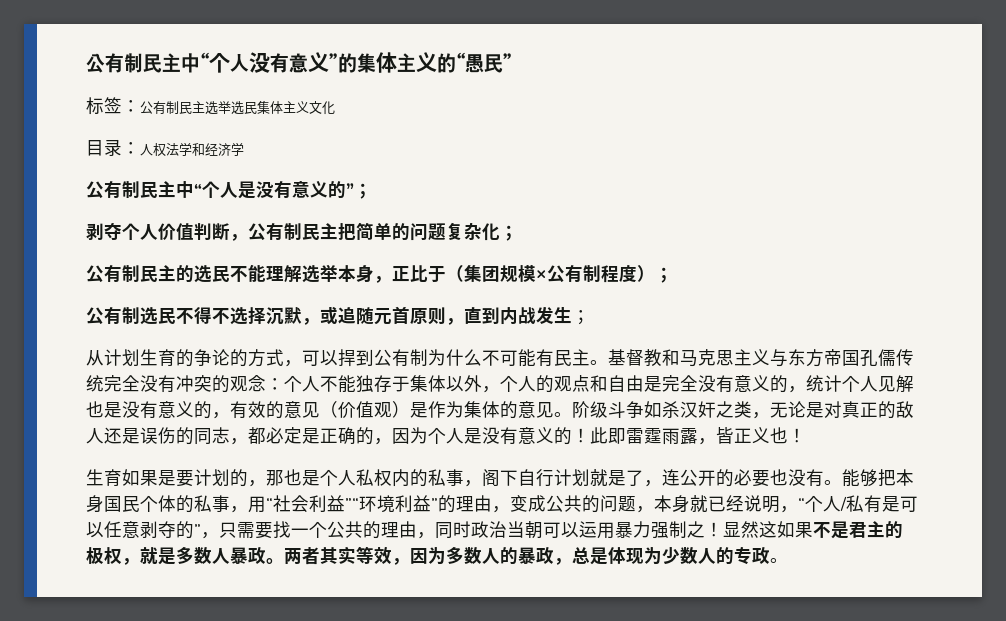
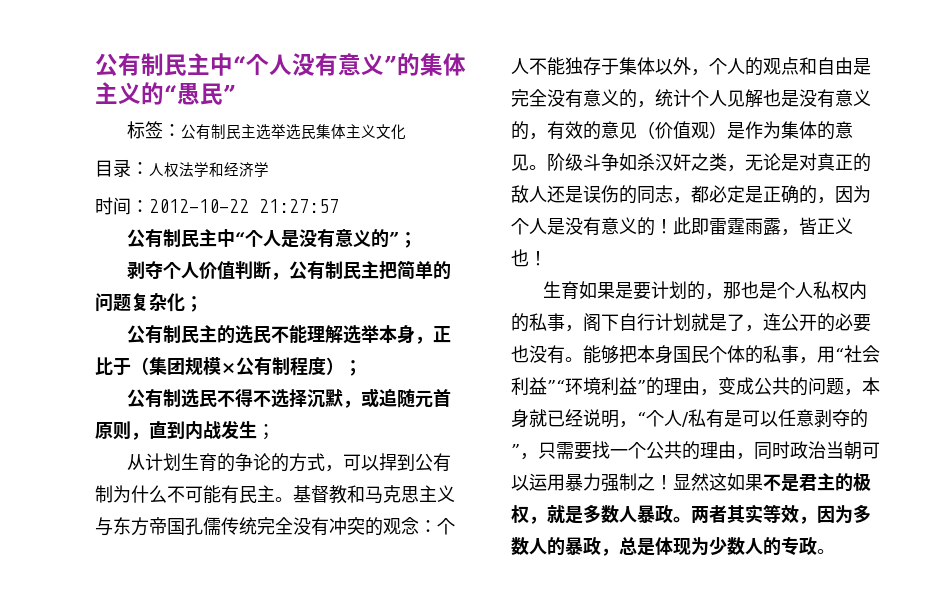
+ 时间：2012-10-22 21:27:57

